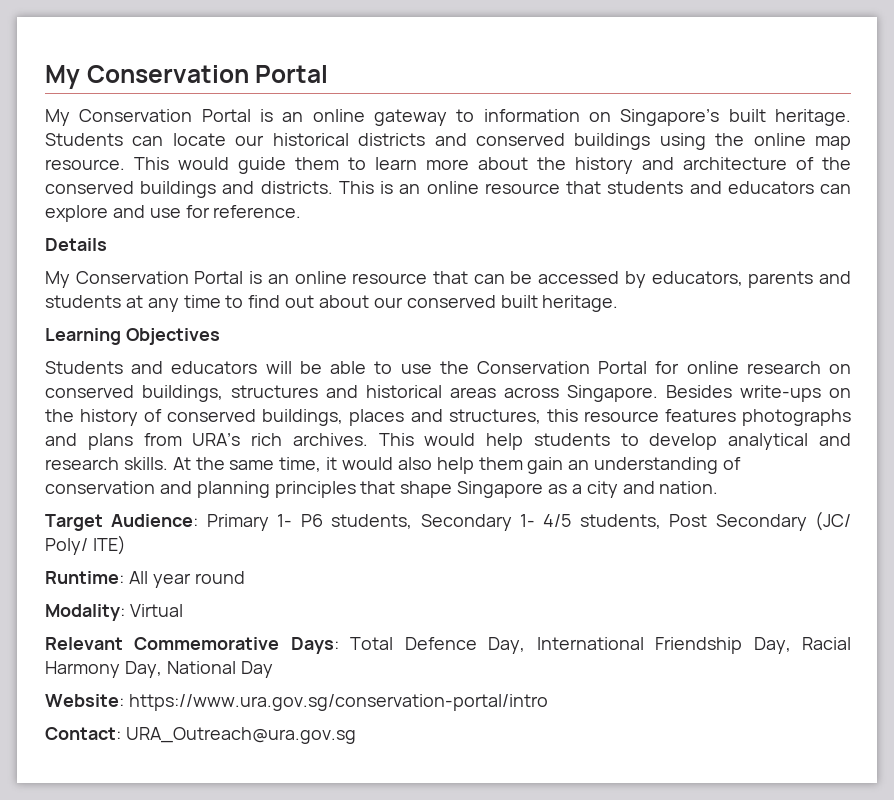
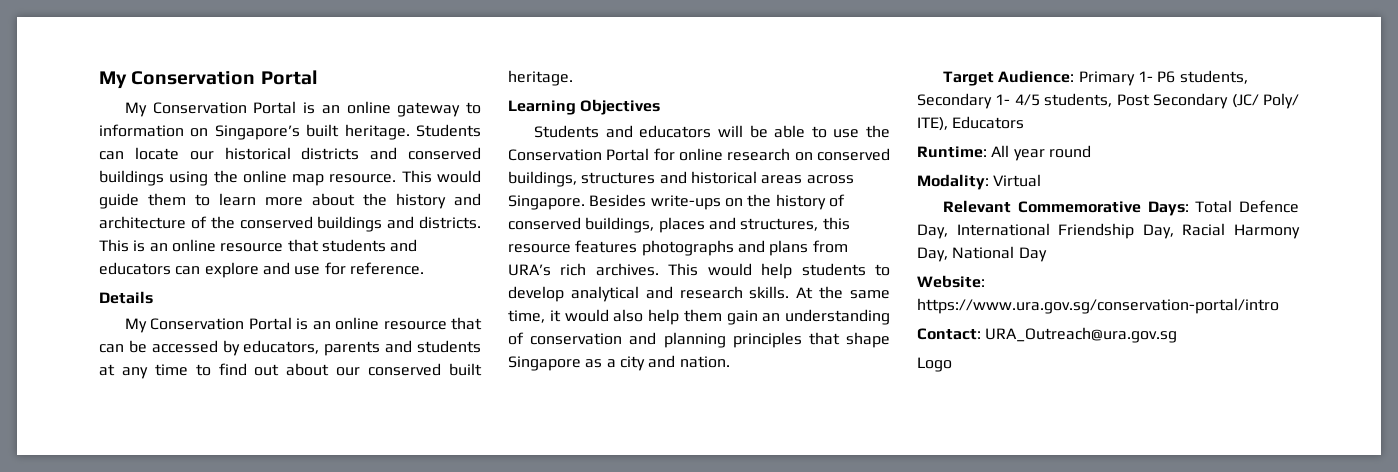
- Target Audience: Primary 1- P6 students, Secondary 1- 4/5 students, Post Secondary (JC/ Poly/ ITE)
+ Target Audience: Primary 1- P6 students, Secondary 1- 4/5 students, Post Secondary (JC/ Poly/ ITE), Educators
+ Logo

